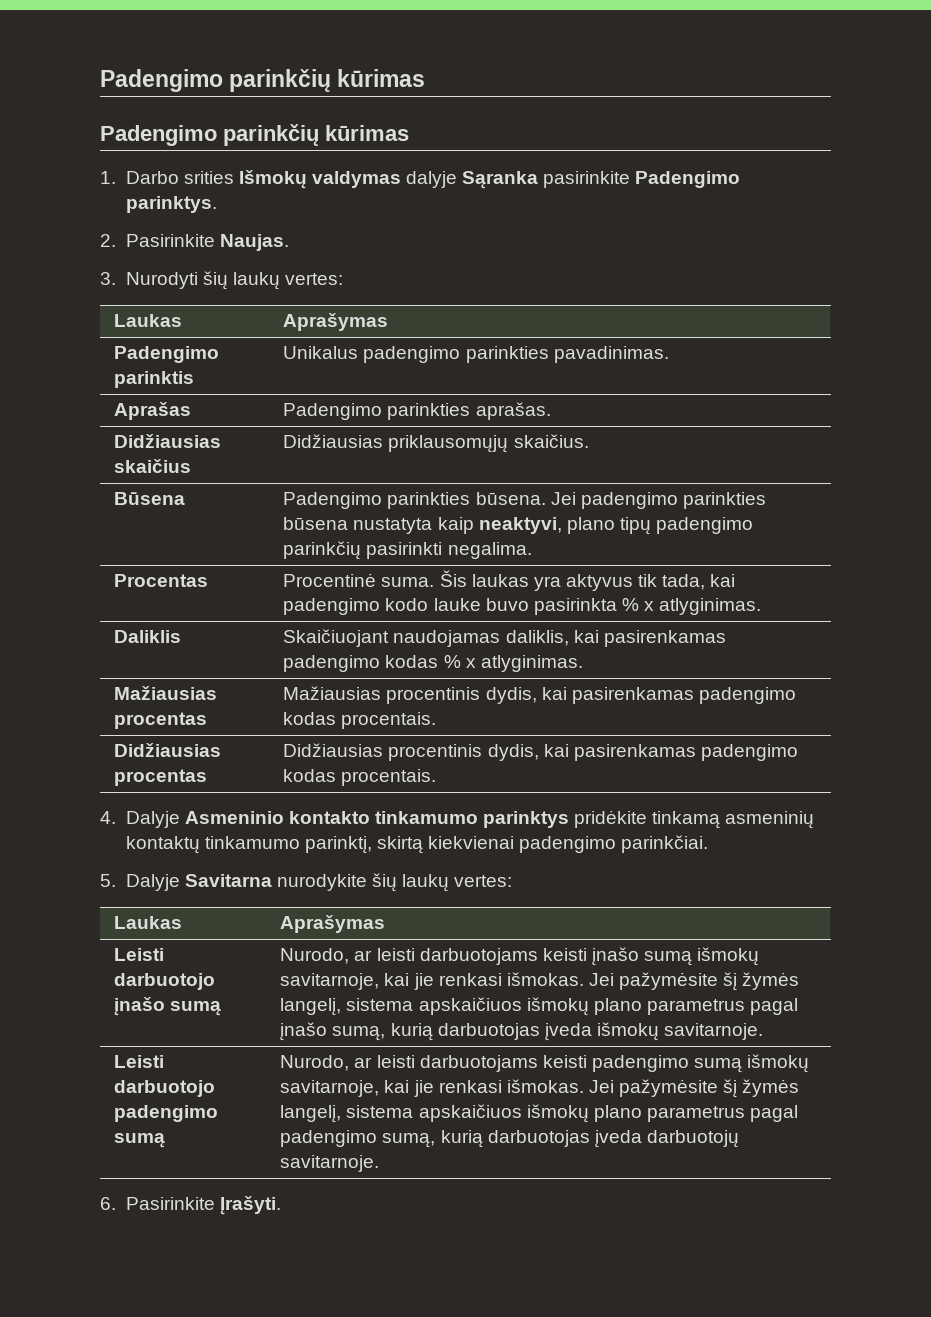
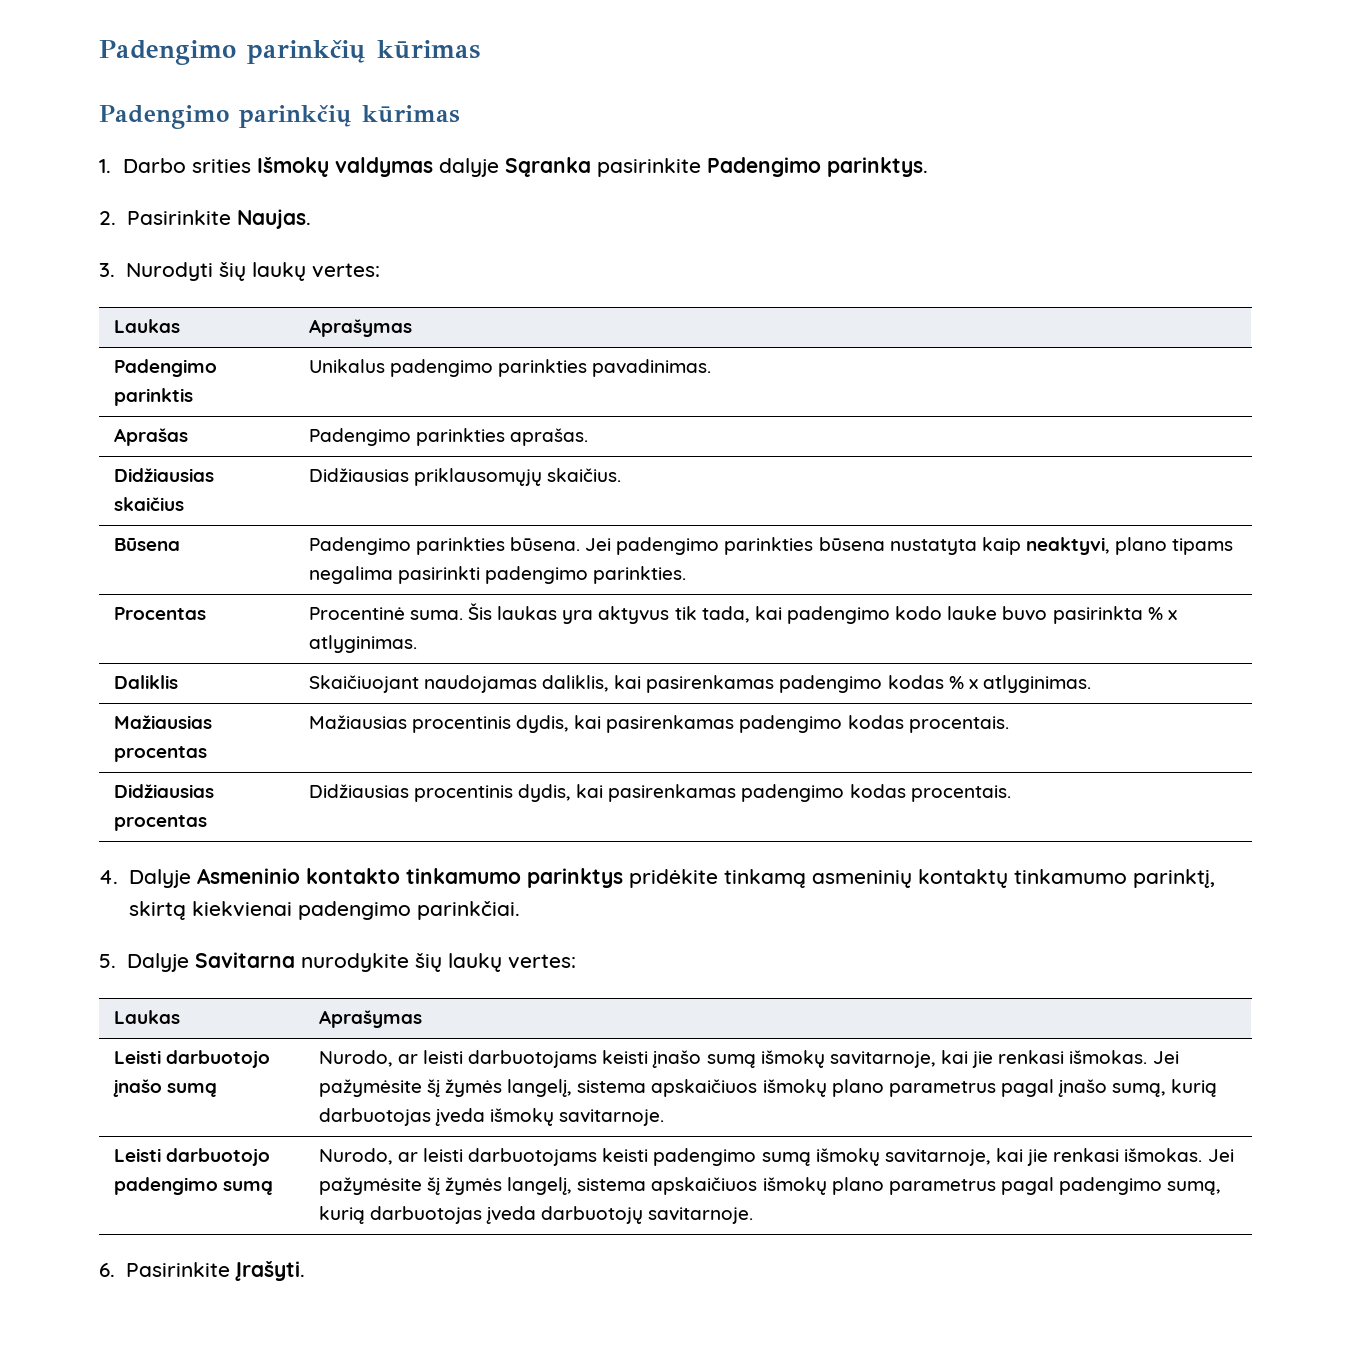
- Būsena | Padengimo parinkties būsena. Jei padengimo parinkties būsena nustatyta kaip neaktyvi, plano tipų padengimo parinkčių pasirinkti negalima.
+ Būsena | Padengimo parinkties būsena. Jei padengimo parinkties būsena nustatyta kaip neaktyvi, plano tipams negalima pasirinkti padengimo parinkties.

